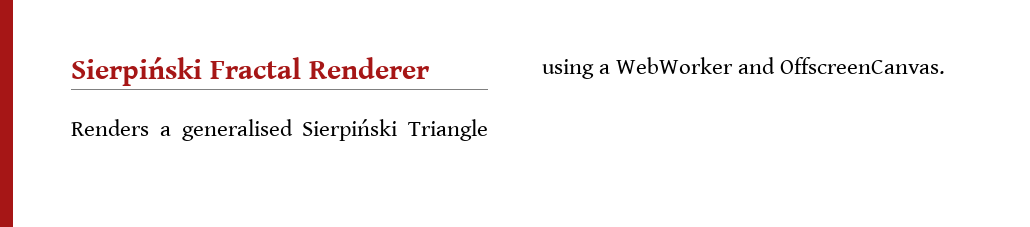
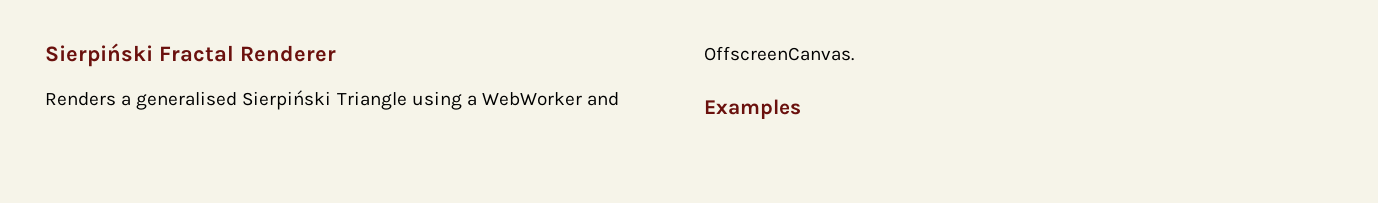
+ Examples

